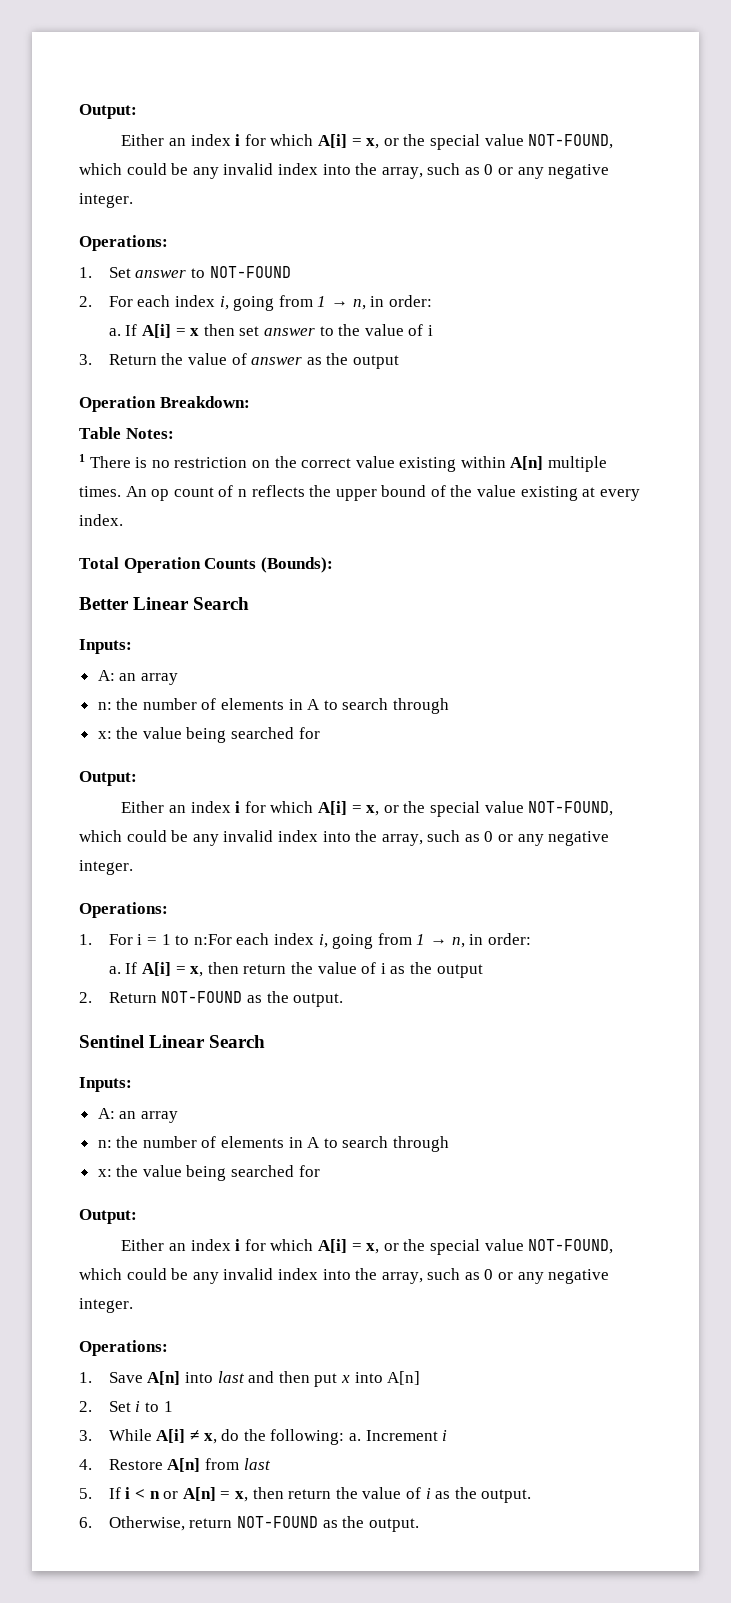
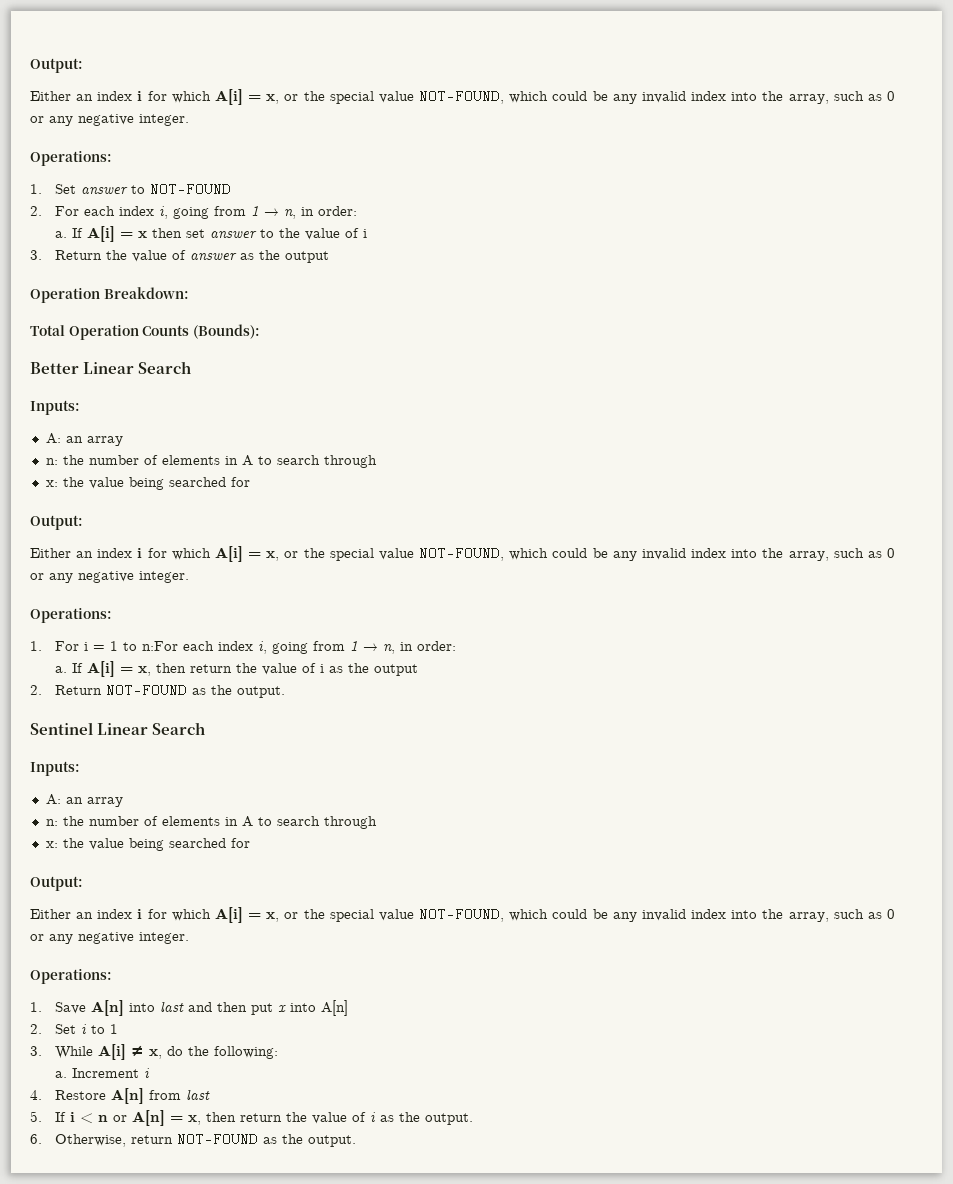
- Table Notes:
- 1 There is no restriction on the correct value existing within A[n] multiple times. An op count of n reflects the upper bound of the value existing at every index.
- 3. While A[i] ≠ x, do the following: a.
+ 3. While A[i] ≠ x, do the following:
+ a.

